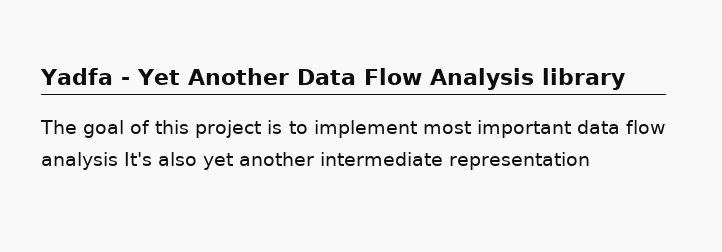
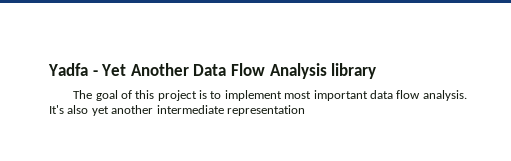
- The goal of this project is to implement most important data flow analysis It's also yet another intermediate representation
+ The goal of this project is to implement most important data flow analysis. It's also yet another intermediate representation

